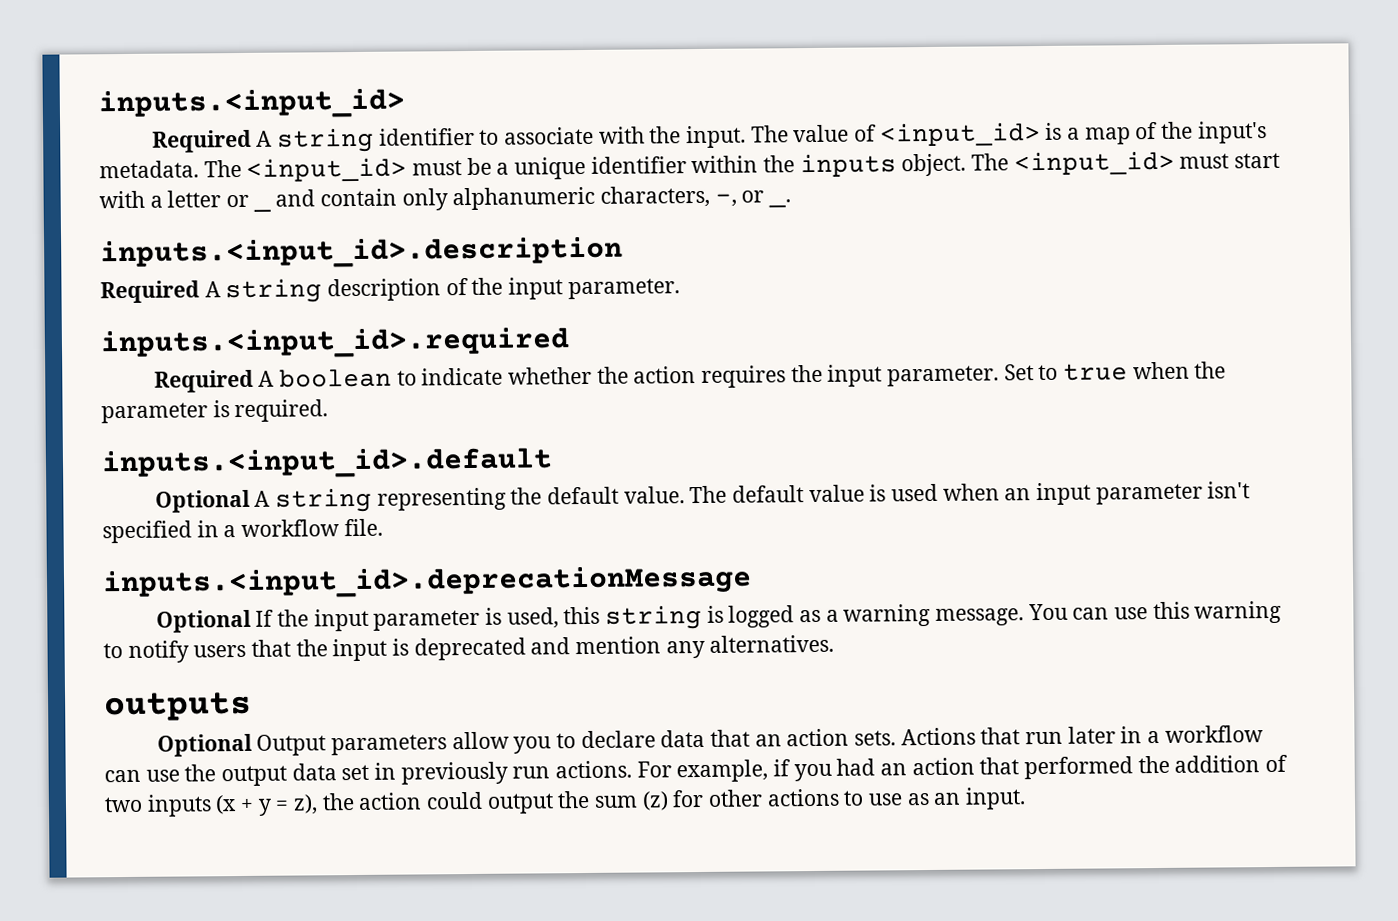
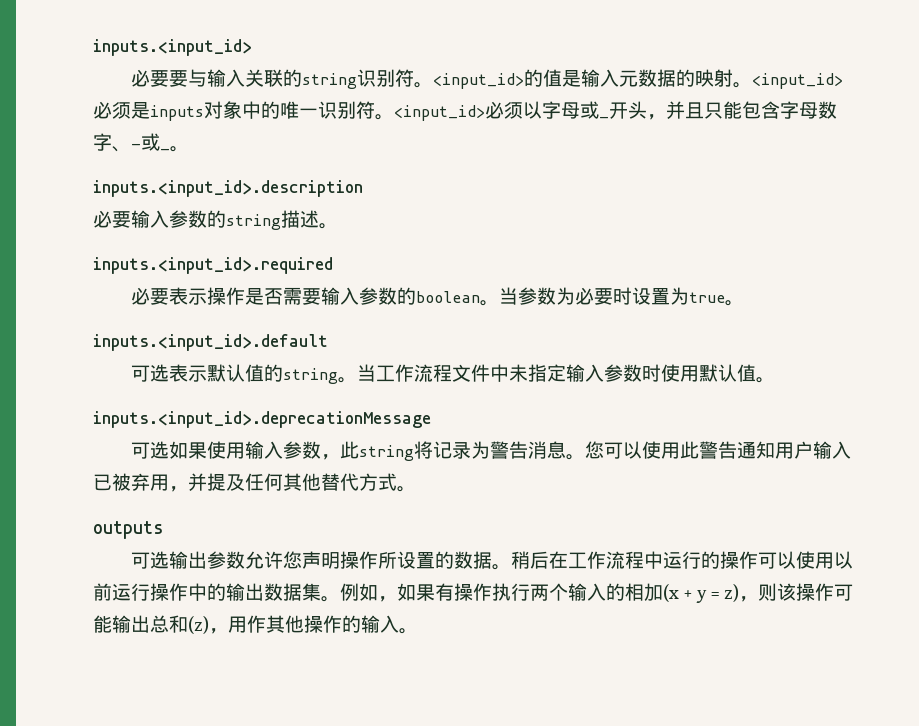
- Required A string identifier to associate with the input. The value of <input_id> is a map of the input's metadata. The <input_id> must be a unique identifier within the inputs object. The <input_id> must start with a letter or _ and contain only alphanumeric characters, -, or _.
+ 必要要与输入关联的string识别符。<input_id>的值是输入元数据的映射。<input_id>必须是inputs对象中的唯一识别符。<input_id>必须以字母或_开头，并且只能包含字母数字、-或_。
  inputs.<input_id>.description
- Required A string description of the input parameter.
+ 必要输入参数的string描述。
  inputs.<input_id>.required
- Required A boolean to indicate whether the action requires the input parameter. Set to true when the parameter is required.
+ 必要表示操作是否需要输入参数的boolean。当参数为必要时设置为true。
  inputs.<input_id>.default
- Optional A string representing the default value. The default value is used when an input parameter isn't specified in a workflow file.
+ 可选表示默认值的string。当工作流程文件中未指定输入参数时使用默认值。
  inputs.<input_id>.deprecationMessage
- Optional If the input parameter is used, this string is logged as a warning message. You can use this warning to notify users that the input is deprecated and mention any alternatives.
+ 可选如果使用输入参数，此string将记录为警告消息。您可以使用此警告通知用户输入已被弃用，并提及任何其他替代方式。
  outputs
- Optional Output parameters allow you to declare data that an action sets. Actions that run later in a workflow can use the output data set in previously run actions. For example, if you had an action that performed the addition of two inputs (x + y = z), the action could output the sum (z) for other actions to use as an input.
+ 可选输出参数允许您声明操作所设置的数据。稍后在工作流程中运行的操作可以使用以前运行操作中的输出数据集。例如，如果有操作执行两个输入的相加(x + y = z)，则该操作可能输出总和(z)，用作其他操作的输入。

